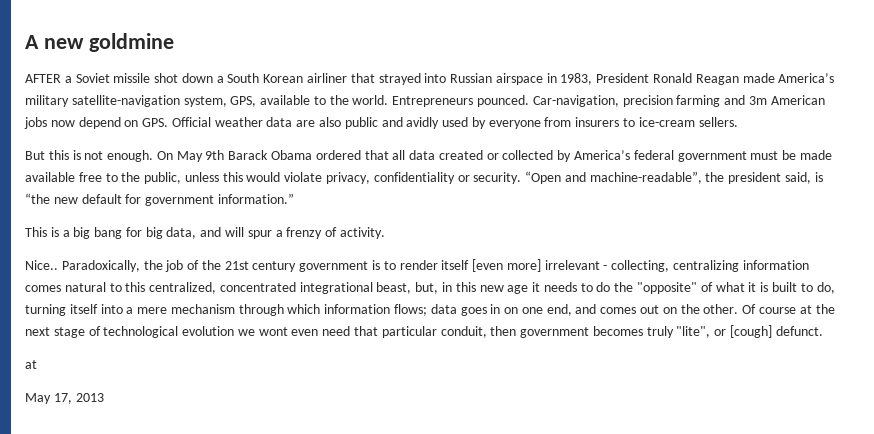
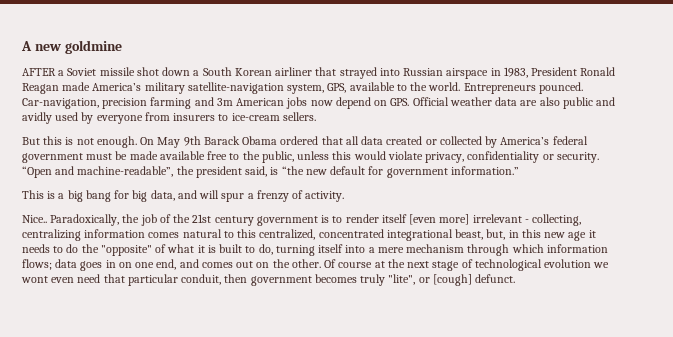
  Of course at the next stage of technological evolution we wont even need that particular conduit, then government becomes truly "lite", or [cough] defunct.
- at
- May 17, 2013

